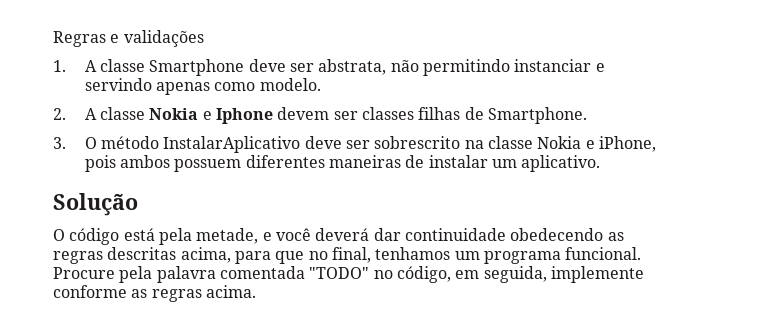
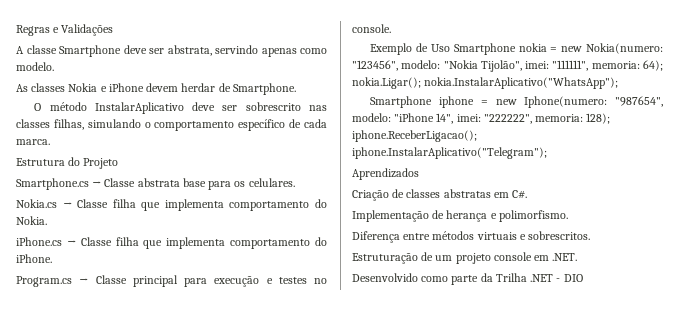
- Regras e validações
- 1. A classe Smartphone deve ser abstrata, não permitindo instanciar e servindo apenas como modelo.
+ Regras e Validações
+ A classe Smartphone deve ser abstrata, servindo apenas como modelo.
- 2. A classe Nokia e Iphone devem ser classes filhas de Smartphone.
+ As classes Nokia e iPhone devem herdar de Smartphone.
- 3. O método InstalarAplicativo deve ser sobrescrito na classe Nokia e iPhone, pois ambos possuem diferentes maneiras de instalar um aplicativo.
- Solução
- O código está pela metade, e você deverá dar continuidade obedecendo as regras descritas acima, para que no final, tenhamos um programa funcional. Procure pela palavra comentada "TODO" no código, em seguida, implemente conforme as regras acima.
+ O método InstalarAplicativo deve ser sobrescrito nas classes filhas, simulando o comportamento específico de cada marca.
+ Estrutura do Projeto
+ Smartphone.cs → Classe abstrata base para os celulares.
+ Nokia.cs → Classe filha que implementa comportamento do Nokia.
+ iPhone.cs → Classe filha que implementa comportamento do iPhone.
+ Program.cs → Classe principal para execução e testes no console.
+ Exemplo de Uso Smartphone nokia = new Nokia(numero: "123456", modelo: "Nokia Tijolão", imei: "111111", memoria: 64); nokia.Ligar(); nokia.InstalarAplicativo("WhatsApp");
+ Smartphone iphone = new Iphone(numero: "987654", modelo: "iPhone 14", imei: "222222", memoria: 128); iphone.ReceberLigacao(); iphone.InstalarAplicativo("Telegram");
+ Aprendizados
+ Criação de classes abstratas em C#.
+ Implementação de herança e polimorfismo.
+ Diferença entre métodos virtuais e sobrescritos.
+ Estruturação de um projeto console em .NET.
+ Desenvolvido como parte da Trilha .NET - DIO

